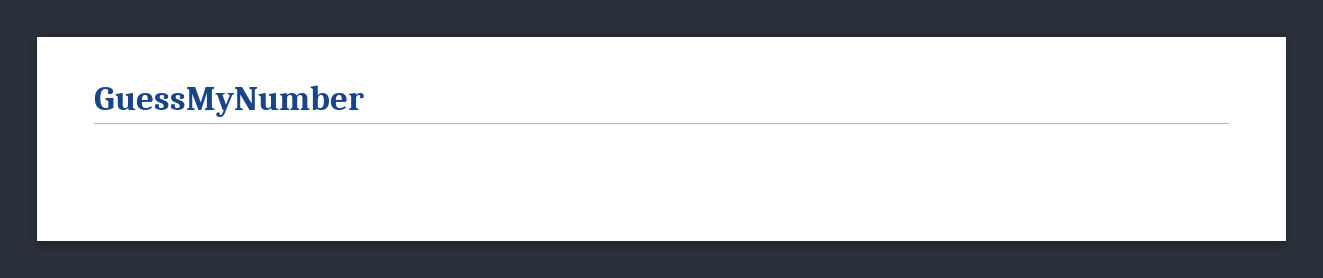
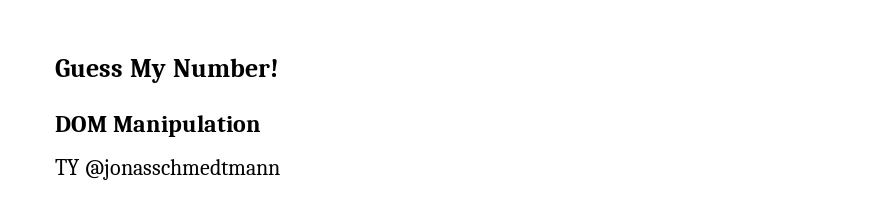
- GuessMyNumber
+ Guess My Number!
+ DOM Manipulation
+ TY @jonasschmedtmann

